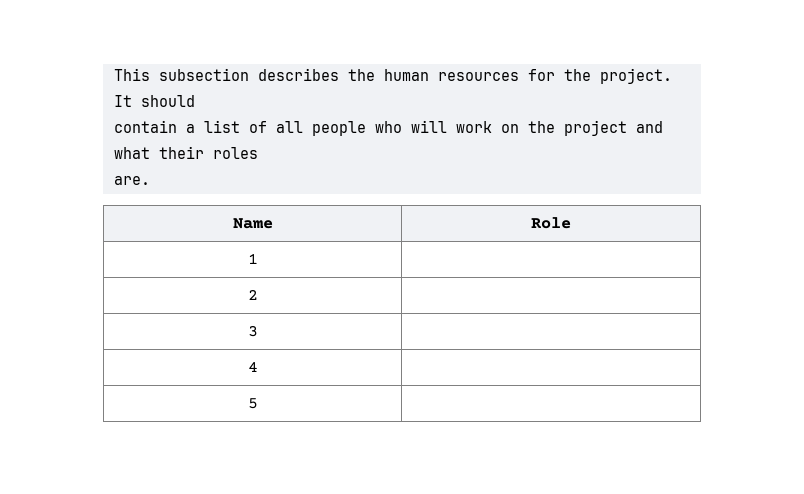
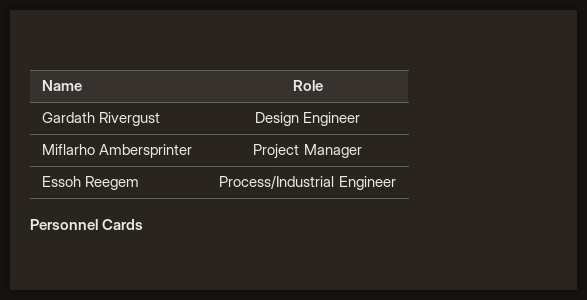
- This subsection describes the human resources for the project. It should
- contain a list of all people who will work on the project and what their roles
- are.
  Name | Role
- 1 |
- 2 |
- 3 |
- 4 |
- 5 |
+ Gardath Rivergust | Design Engineer
+ Miflarho Ambersprinter | Project Manager
+ Essoh Reegem | Process/Industrial Engineer
+ Personnel Cards

